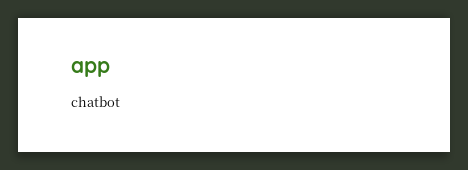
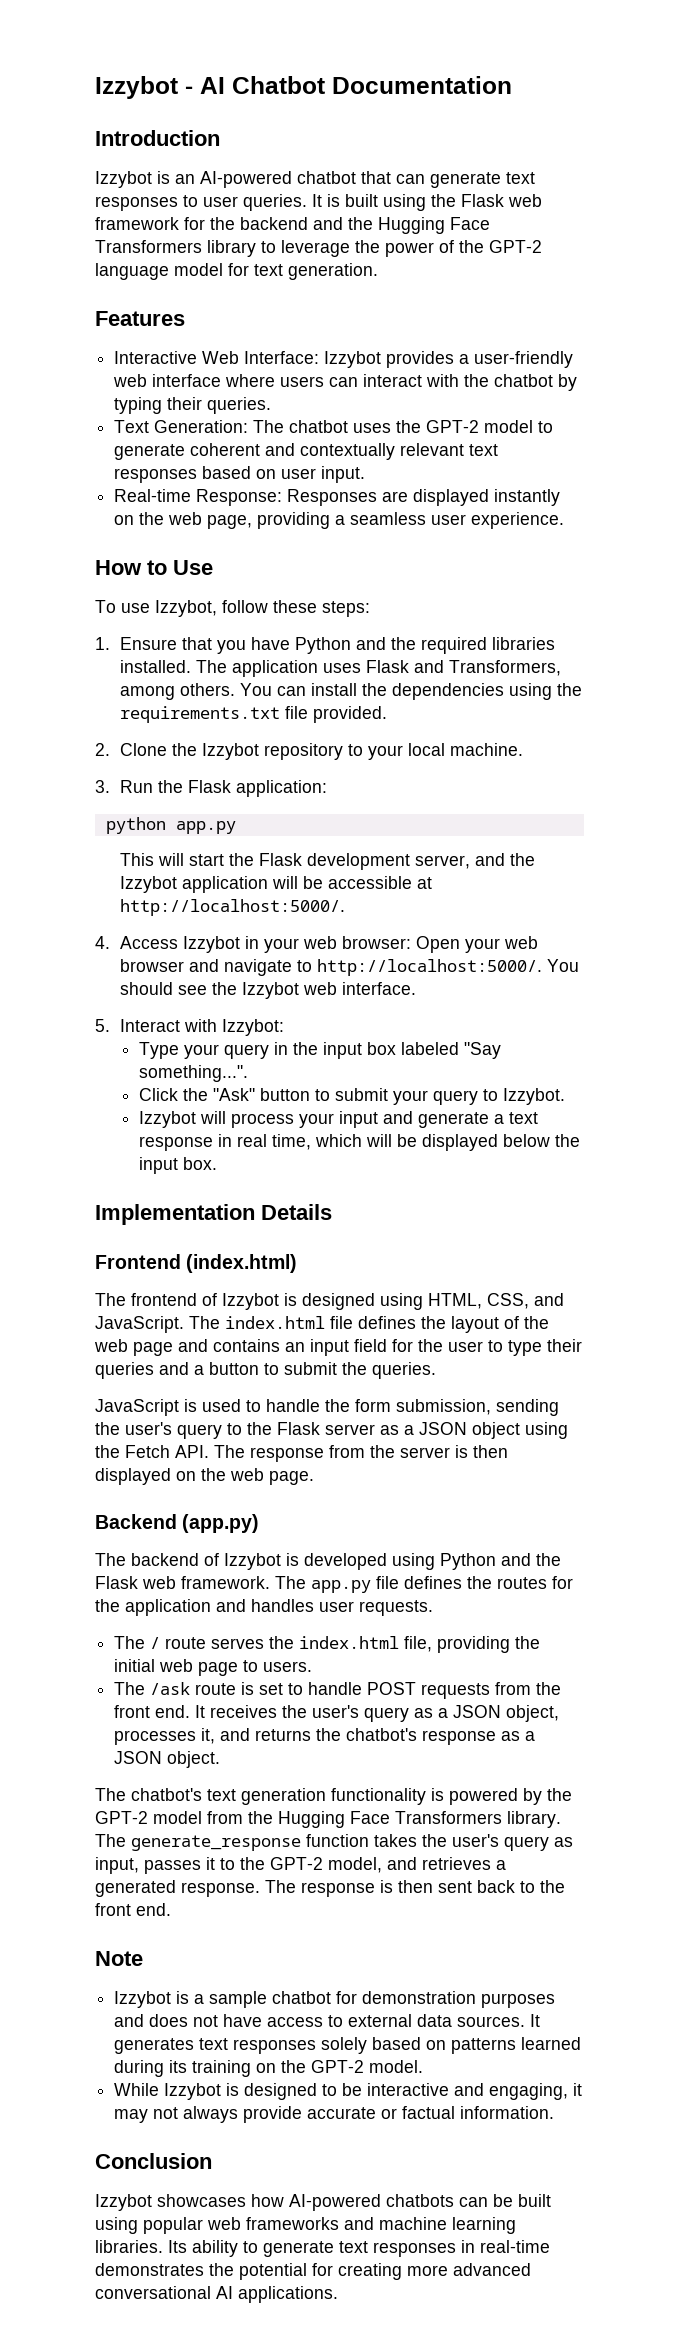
- app
- chatbot
+ Izzybot - AI Chatbot Documentation
+ Introduction
+ Izzybot is an AI-powered chatbot that can generate text responses to user queries. It is built using the Flask web framework for the backend and the Hugging Face Transformers library to leverage the power of the GPT-2 language model for text generation.
+ Features
+ Interactive Web Interface: Izzybot provides a user-friendly web interface where users can interact with the chatbot by typing their queries.
+ Text Generation: The chatbot uses the GPT-2 model to generate coherent and contextually relevant text responses based on user input.
+ Real-time Response: Responses are displayed instantly on the web page, providing a seamless user experience.
+ How to Use
+ To use Izzybot, follow these steps:
+ 1. Ensure that you have Python and the required libraries installed. The application uses Flask and Transformers, among others. You can install the dependencies using the requirements.txt file provided.
+ 2. Clone the Izzybot repository to your local machine.
+ 3. Run the Flask application:
+ python app.py
+ This will start the Flask development server, and the Izzybot application will be accessible at http://localhost:5000/.
+ 4. Access Izzybot in your web browser: Open your web browser and navigate to http://localhost:5000/. You should see the Izzybot web interface.
+ 5. Interact with Izzybot:
+ Type your query in the input box labeled "Say something...".
+ Click the "Ask" button to submit your query to Izzybot.
+ Izzybot will process your input and generate a text response in real time, which will be displayed below the input box.
+ Implementation Details
+ Frontend (index.html)
+ The frontend of Izzybot is designed using HTML, CSS, and JavaScript. The index.html file defines the layout of the web page and contains an input field for the user to type their queries and a button to submit the queries.
+ JavaScript is used to handle the form submission, sending the user's query to the Flask server as a JSON object using the Fetch API. The response from the server is then displayed on the web page.
+ Backend (app.py)
+ The backend of Izzybot is developed using Python and the Flask web framework. The app.py file defines the routes for the application and handles user requests.
+ The / route serves the index.html file, providing the initial web page to users.
+ The /ask route is set to handle POST requests from the front end. It receives the user's query as a JSON object, processes it, and returns the chatbot's response as a JSON object.
+ The chatbot's text generation functionality is powered by the GPT-2 model from the Hugging Face Transformers library. The generate_response function takes the user's query as input, passes it to the GPT-2 model, and retrieves a generated response. The response is then sent back to the front end.
+ Note
+ Izzybot is a sample chatbot for demonstration purposes and does not have access to external data sources. It generates text responses solely based on patterns learned during its training on the GPT-2 model.
+ While Izzybot is designed to be interactive and engaging, it may not always provide accurate or factual information.
+ Conclusion
+ Izzybot showcases how AI-powered chatbots can be built using popular web frameworks and machine learning libraries. Its ability to generate text responses in real-time demonstrates the potential for creating more advanced conversational AI applications.

